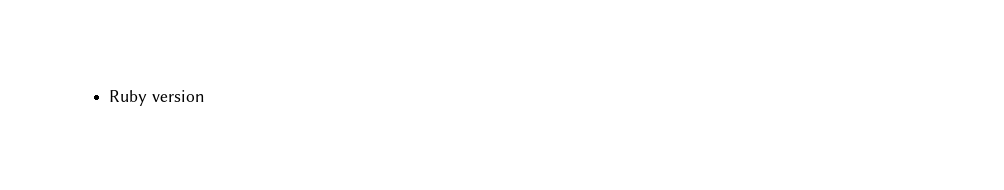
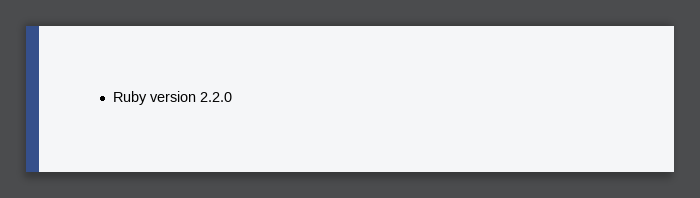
- Ruby version
+ Ruby version 2.2.0

